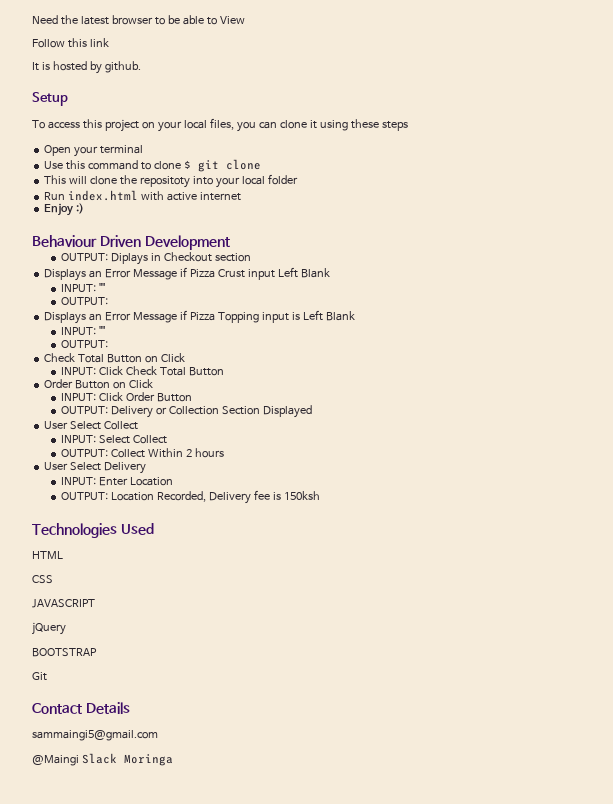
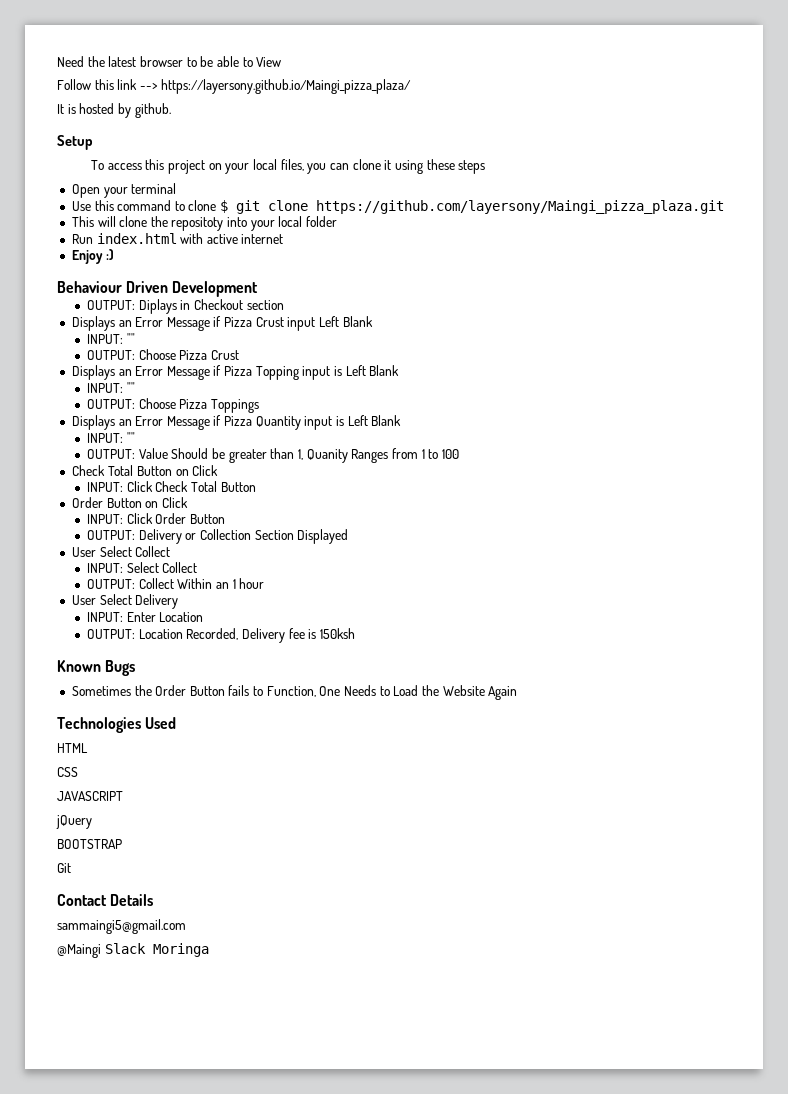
- Follow this link
+ Follow this link --> https://layersony.github.io/Maingi_pizza_plaza/
- Use this command to clone $ git clone
+ Use this command to clone $ git clone https://github.com/layersony/Maingi_pizza_plaza.git
  Displays an Error Message if Pizza Crust input Left Blank
  INPUT: ""
- OUTPUT:
+ OUTPUT: Choose Pizza Crust
  Displays an Error Message if Pizza Topping input is Left Blank
  INPUT: ""
- OUTPUT:
+ OUTPUT: Choose Pizza Toppings
+ Displays an Error Message if Pizza Quantity input is Left Blank
+ INPUT: ""
+ OUTPUT: Value Should be greater than 1, Quanity Ranges from 1 to 100
- OUTPUT: Collect Within 2 hours
+ OUTPUT: Collect Within an 1 hour
+ Known Bugs
+ Sometimes the Order Button fails to Function, One Needs to Load the Website Again

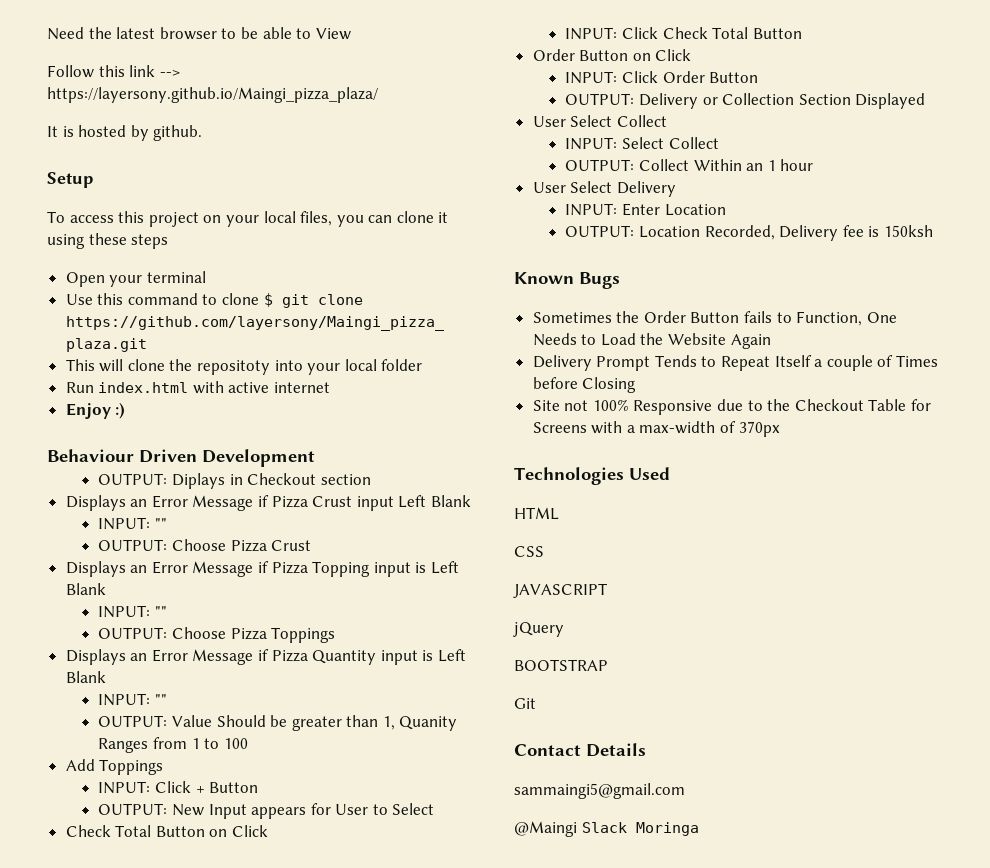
+ Add Toppings
+ INPUT: Click + Button
+ OUTPUT: New Input appears for User to Select
+ Delivery Prompt Tends to Repeat Itself a couple of Times before Closing
+ Site not 100% Responsive due to the Checkout Table for Screens with a max-width of 370px

